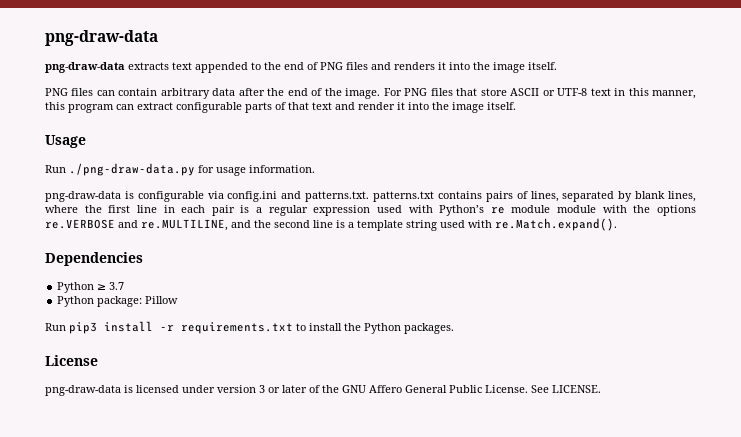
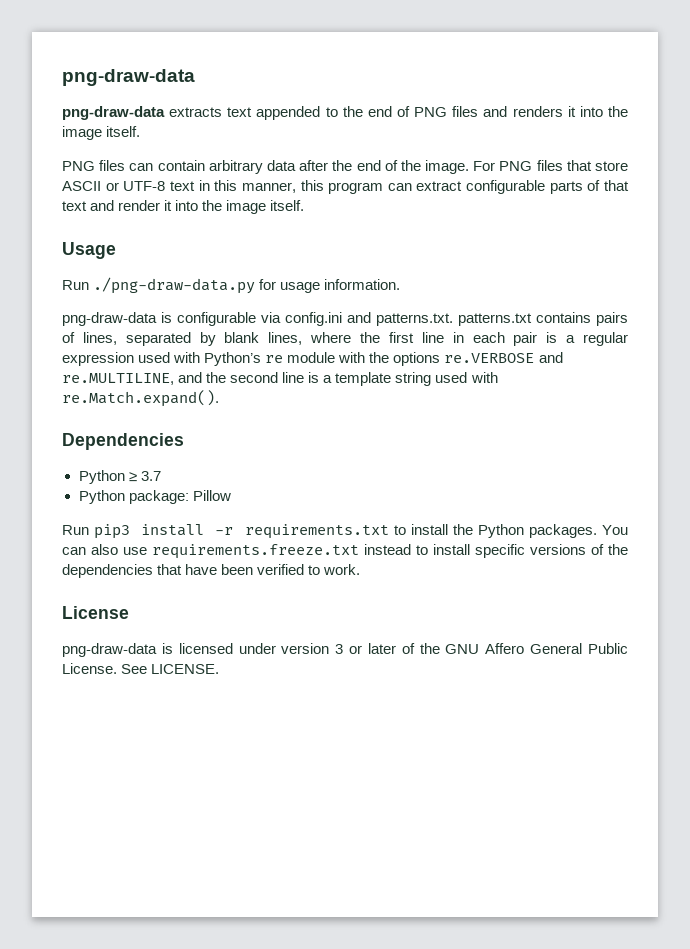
- png-draw-data is configurable via config.ini and patterns.txt. patterns.txt contains pairs of lines, separated by blank lines, where the first line in each pair is a regular expression used with Python’s re module module with the options re.VERBOSE and re.MULTILINE, and the second line is a template string used with re.Match.expand().
+ png-draw-data is configurable via config.ini and patterns.txt. patterns.txt contains pairs of lines, separated by blank lines, where the first line in each pair is a regular expression used with Python’s re module with the options re.VERBOSE and re.MULTILINE, and the second line is a template string used with re.Match.expand().
+ You can also use requirements.freeze.txt instead to install specific versions of the dependencies that have been verified to work.

